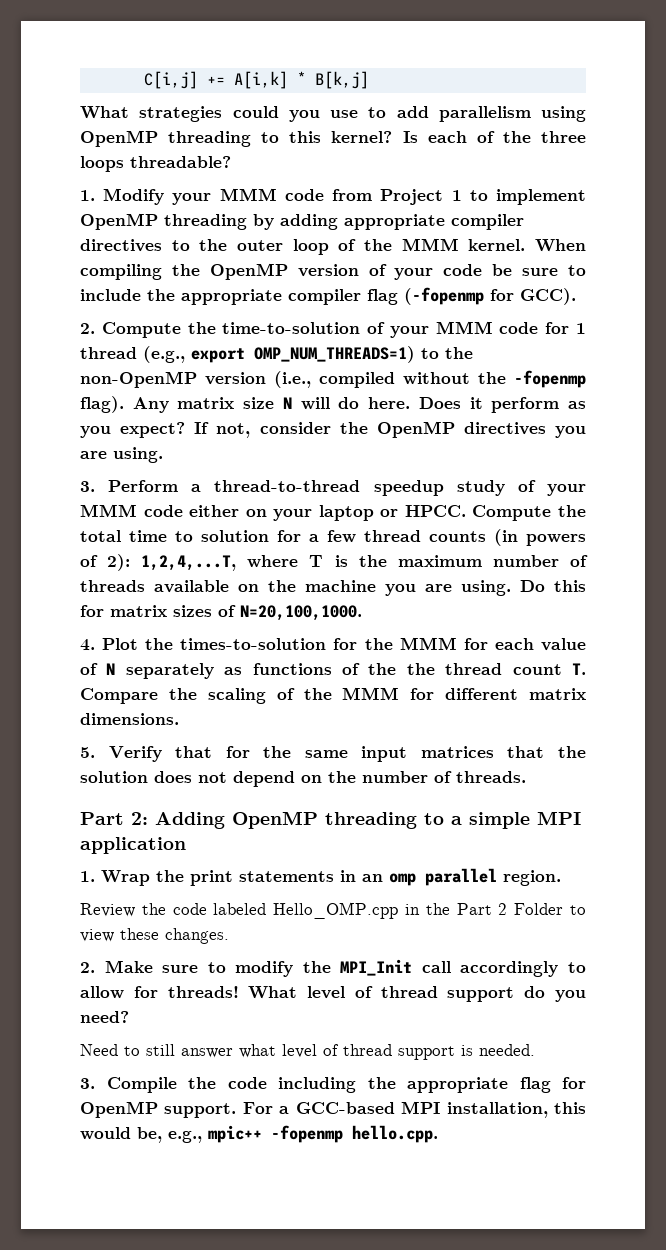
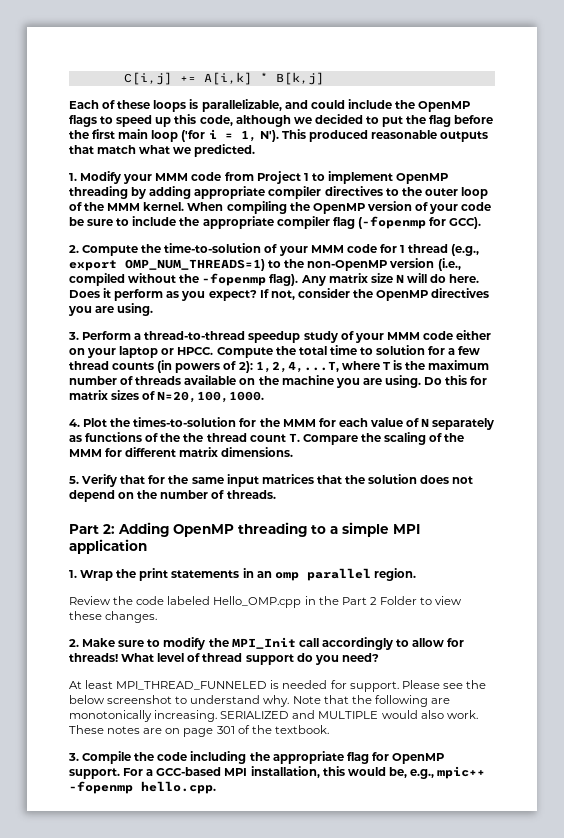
- What strategies could you use to add parallelism using OpenMP threading to this kernel? Is each of the three loops threadable?
+ Each of these loops is parallelizable, and could include the OpenMP flags to speed up this code, although we decided to put the flag before the first main loop ('for i = 1, N'). This produced reasonable outputs that match what we predicted.
- Need to still answer what level of thread support is needed.
+ At least MPI_THREAD_FUNNELED is needed for support. Please see the below screenshot to understand why. Note that the following are monotonically increasing. SERIALIZED and MULTIPLE would also work. These notes are on page 301 of the textbook.

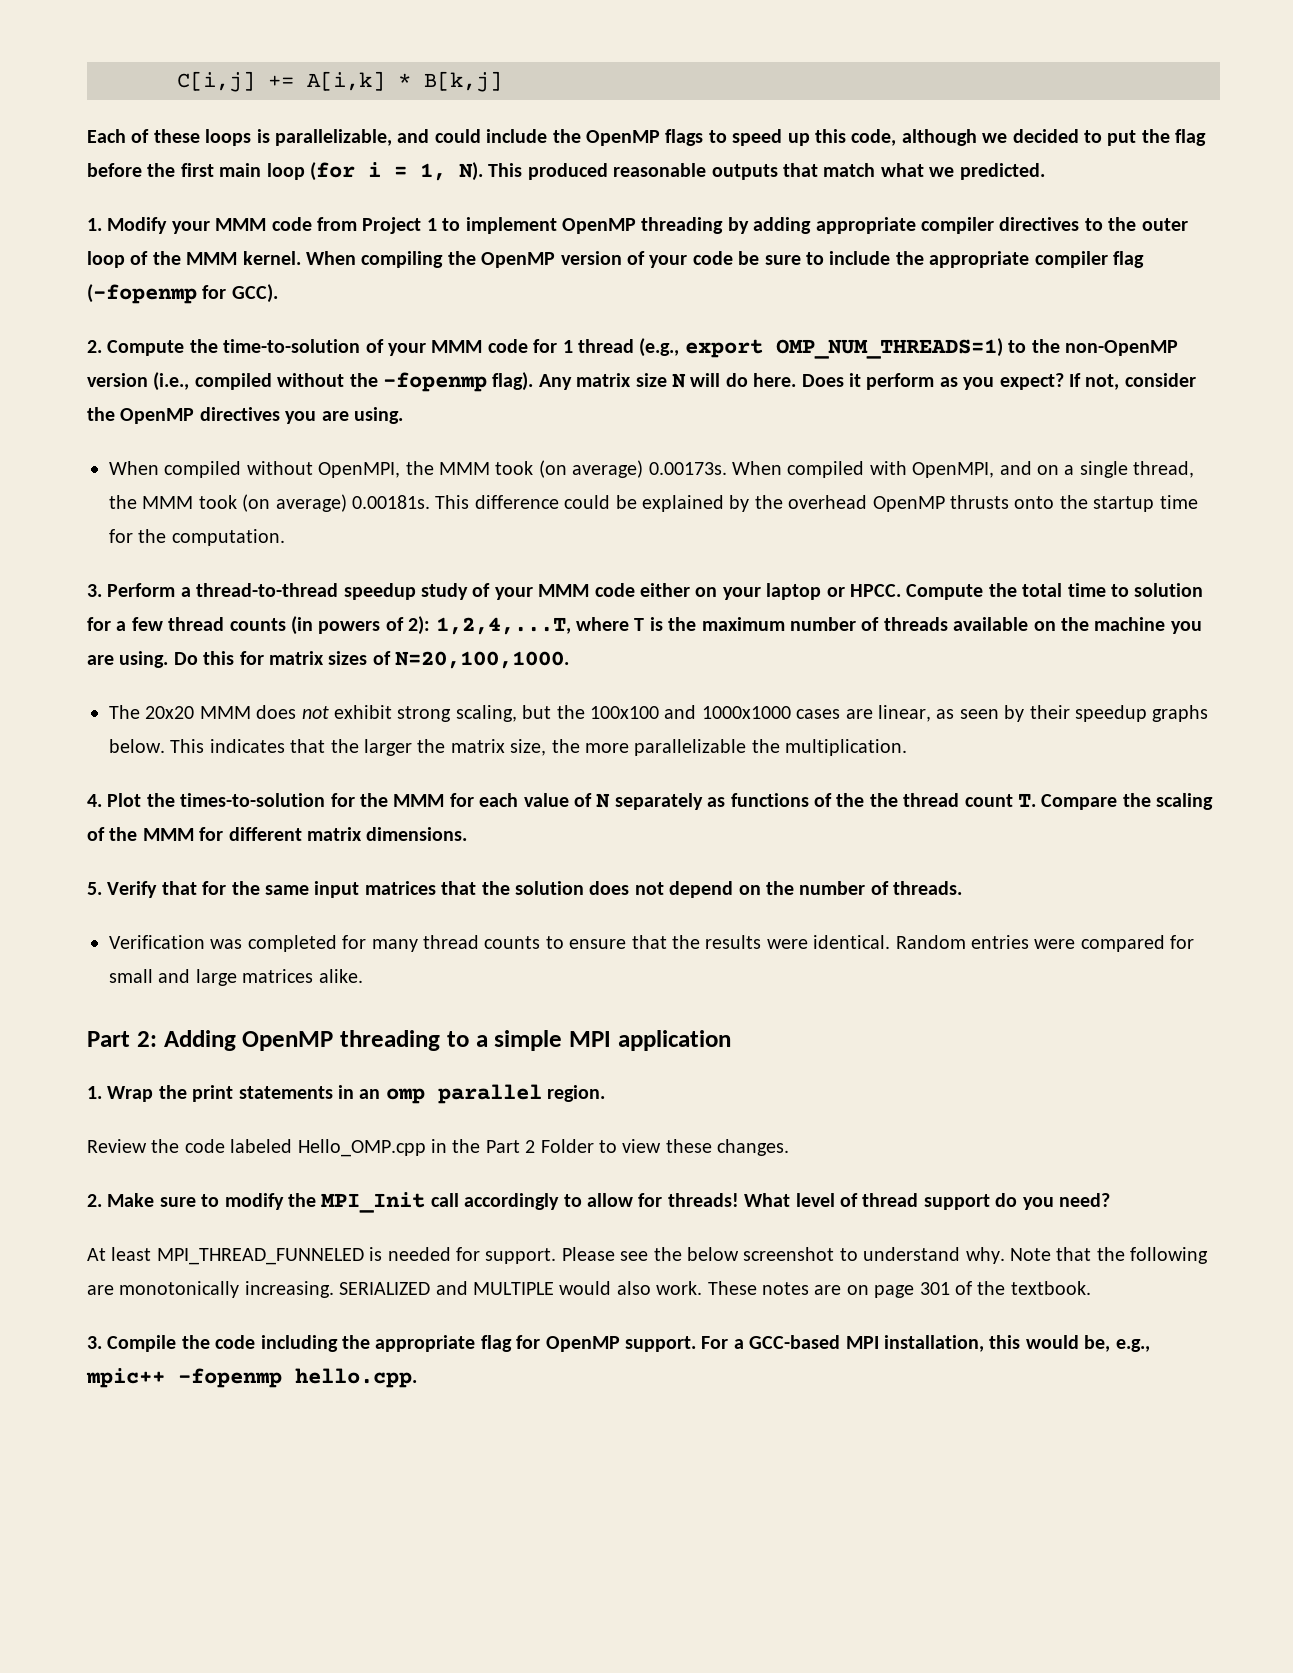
- Each of these loops is parallelizable, and could include the OpenMP flags to speed up this code, although we decided to put the flag before the first main loop ('for i = 1, N'). This produced reasonable outputs that match what we predicted.
+ Each of these loops is parallelizable, and could include the OpenMP flags to speed up this code, although we decided to put the flag before the first main loop (for i = 1, N). This produced reasonable outputs that match what we predicted.
+ When compiled without OpenMPI, the MMM took (on average) 0.00173s. When compiled with OpenMPI, and on a single thread, the MMM took (on average) 0.00181s. This difference could be explained by the overhead OpenMP thrusts onto the startup time for the computation.
+ The 20x20 MMM does not exhibit strong scaling, but the 100x100 and 1000x1000 cases are linear, as seen by their speedup graphs below. This indicates that the larger the matrix size, the more parallelizable the multiplication.
+ Verification was completed for many thread counts to ensure that the results were identical. Random entries were compared for small and large matrices alike.

